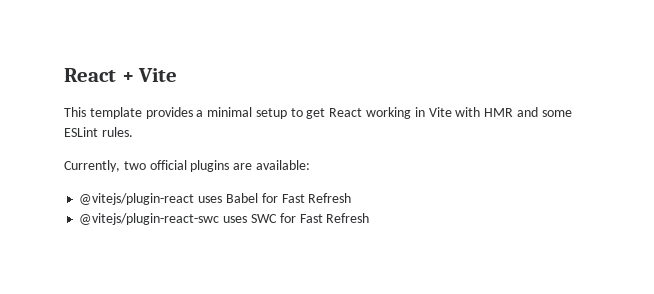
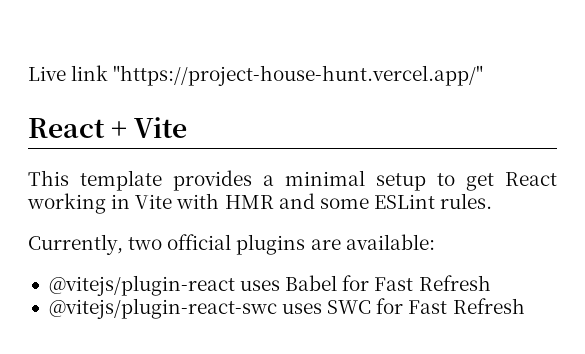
+ Live link "https://project-house-hunt.vercel.app/"

